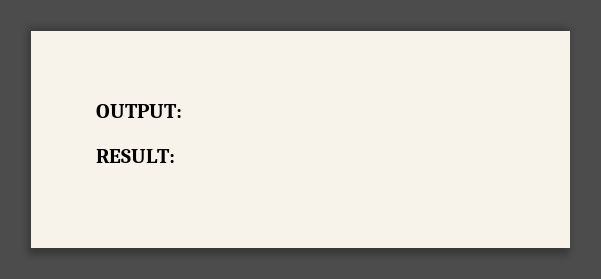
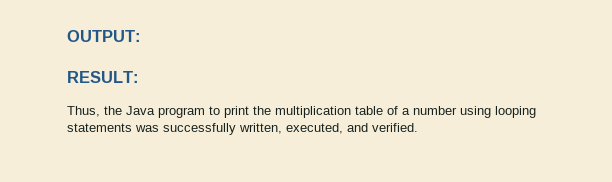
+ Thus, the Java program to print the multiplication table of a number using looping statements was successfully written, executed, and verified.

